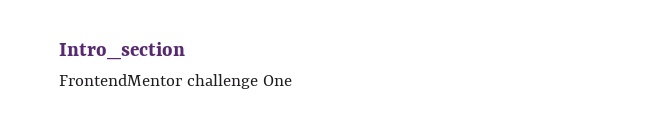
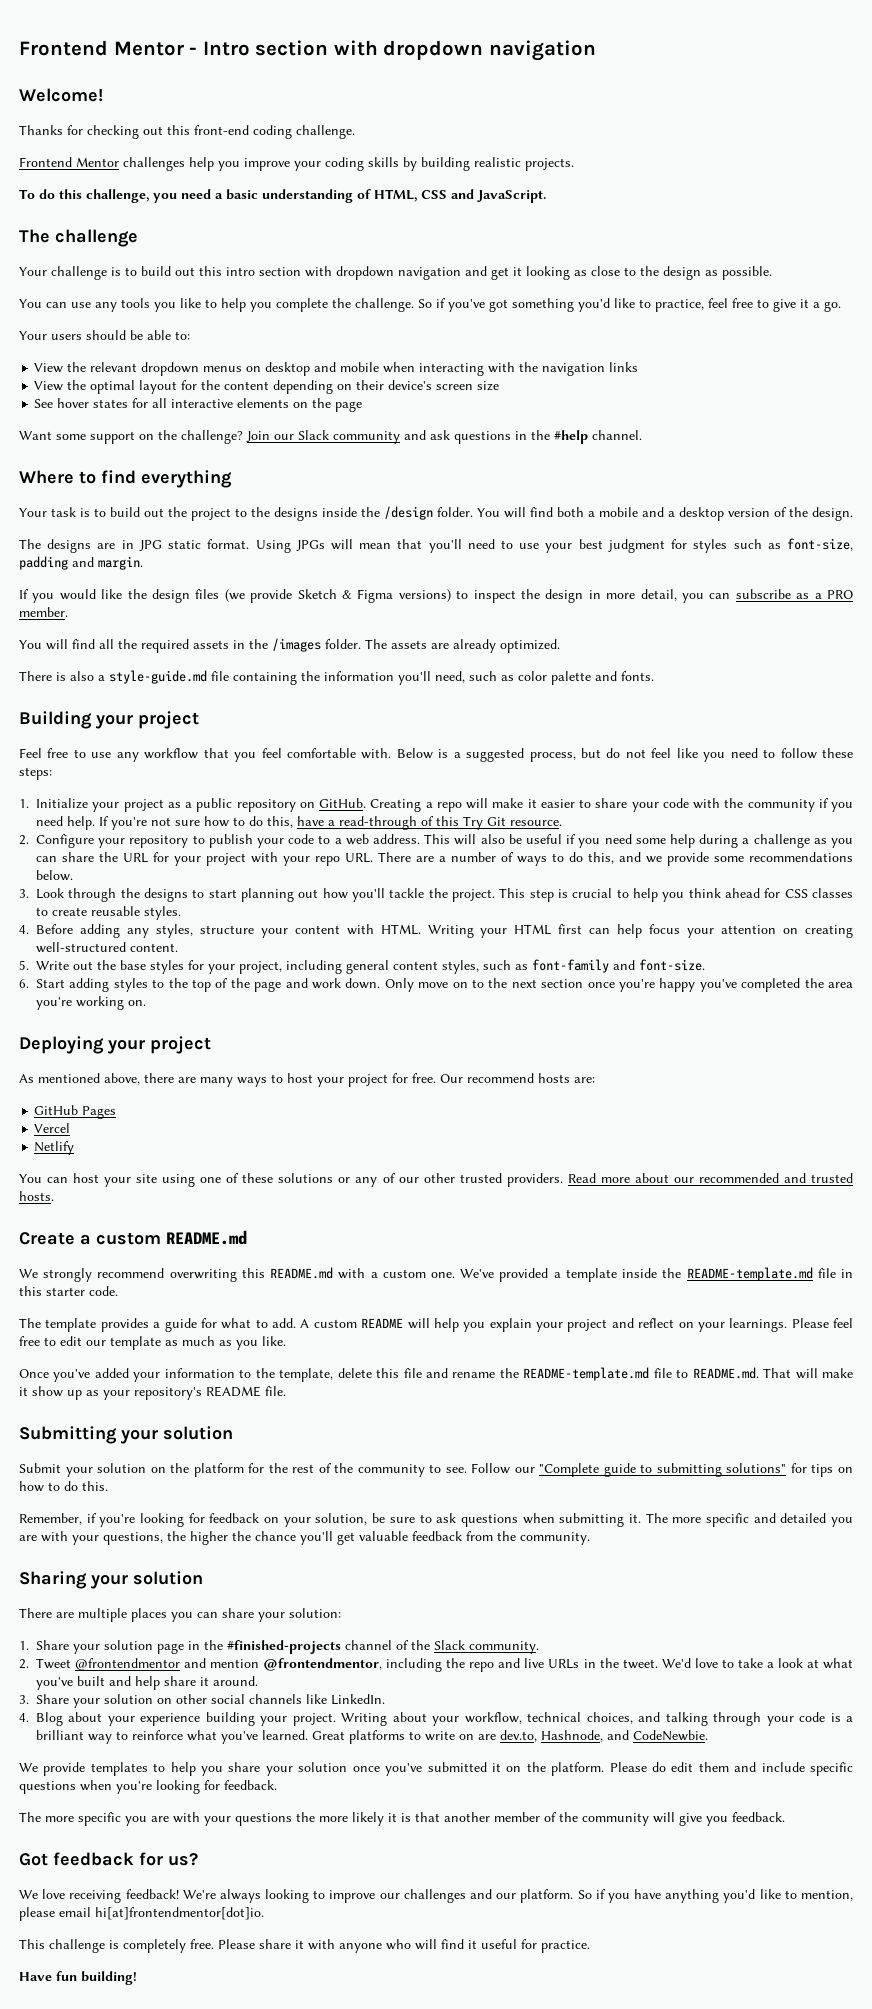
- Intro_section
- FrontendMentor challenge One
+ Frontend Mentor - Intro section with dropdown navigation
+ Welcome!
+ Thanks for checking out this front-end coding challenge.
+ Frontend Mentor challenges help you improve your coding skills by building realistic projects.
+ To do this challenge, you need a basic understanding of HTML, CSS and JavaScript.
+ The challenge
+ Your challenge is to build out this intro section with dropdown navigation and get it looking as close to the design as possible.
+ You can use any tools you like to help you complete the challenge. So if you've got something you'd like to practice, feel free to give it a go.
+ Your users should be able to:
+ View the relevant dropdown menus on desktop and mobile when interacting with the navigation links
+ View the optimal layout for the content depending on their device's screen size
+ See hover states for all interactive elements on the page
+ Want some support on the challenge? Join our Slack community and ask questions in the #help channel.
+ Where to find everything
+ Your task is to build out the project to the designs inside the /design folder. You will find both a mobile and a desktop version of the design.
+ The designs are in JPG static format. Using JPGs will mean that you'll need to use your best judgment for styles such as font-size, padding and margin.
+ If you would like the design files (we provide Sketch & Figma versions) to inspect the design in more detail, you can subscribe as a PRO member.
+ You will find all the required assets in the /images folder. The assets are already optimized.
+ There is also a style-guide.md file containing the information you'll need, such as color palette and fonts.
+ Building your project
+ Feel free to use any workflow that you feel comfortable with. Below is a suggested process, but do not feel like you need to follow these steps:
+ 1. Initialize your project as a public repository on GitHub. Creating a repo will make it easier to share your code with the community if you need help. If you're not sure how to do this, have a read-through of this Try Git resource.
+ 2. Configure your repository to publish your code to a web address. This will also be useful if you need some help during a challenge as you can share the URL for your project with your repo URL. There are a number of ways to do this, and we provide some recommendations below.
+ 3. Look through the designs to start planning out how you'll tackle the project. This step is crucial to help you think ahead for CSS classes to create reusable styles.
+ 4. Before adding any styles, structure your content with HTML. Writing your HTML first can help focus your attention on creating well-structured content.
+ 5. Write out the base styles for your project, including general content styles, such as font-family and font-size.
+ 6. Start adding styles to the top of the page and work down. Only move on to the next section once you're happy you've completed the area you're working on.
+ Deploying your project
+ As mentioned above, there are many ways to host your project for free. Our recommend hosts are:
+ GitHub Pages
+ Vercel
+ Netlify
+ You can host your site using one of these solutions or any of our other trusted providers. Read more about our recommended and trusted hosts.
+ Create a custom README.md
+ We strongly recommend overwriting this README.md with a custom one. We've provided a template inside the README-template.md file in this starter code.
+ The template provides a guide for what to add. A custom README will help you explain your project and reflect on your learnings. Please feel free to edit our template as much as you like.
+ Once you've added your information to the template, delete this file and rename the README-template.md file to README.md. That will make it show up as your repository's README file.
+ Submitting your solution
+ Submit your solution on the platform for the rest of the community to see. Follow our "Complete guide to submitting solutions" for tips on how to do this.
+ Remember, if you're looking for feedback on your solution, be sure to ask questions when submitting it. The more specific and detailed you are with your questions, the higher the chance you'll get valuable feedback from the community.
+ Sharing your solution
+ There are multiple places you can share your solution:
+ 1. Share your solution page in the #finished-projects channel of the Slack community.
+ 2. Tweet @frontendmentor and mention @frontendmentor, including the repo and live URLs in the tweet. We'd love to take a look at what you've built and help share it around.
+ 3. Share your solution on other social channels like LinkedIn.
+ 4. Blog about your experience building your project. Writing about your workflow, technical choices, and talking through your code is a brilliant way to reinforce what you've learned. Great platforms to write on are dev.to, Hashnode, and CodeNewbie.
+ We provide templates to help you share your solution once you've submitted it on the platform. Please do edit them and include specific questions when you're looking for feedback.
+ The more specific you are with your questions the more likely it is that another member of the community will give you feedback.
+ Got feedback for us?
+ We love receiving feedback! We're always looking to improve our challenges and our platform. So if you have anything you'd like to mention, please email hi[at]frontendmentor[dot]io.
+ This challenge is completely free. Please share it with anyone who will find it useful for practice.
+ Have fun building!

